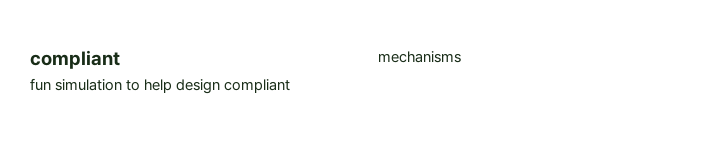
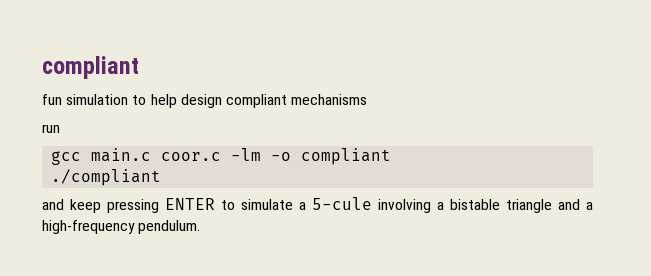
+ run
+ gcc main.c coor.c -lm -o compliant
+ ./compliant
+ and keep pressing ENTER to simulate a 5-cule involving a bistable triangle and a high-frequency pendulum.

